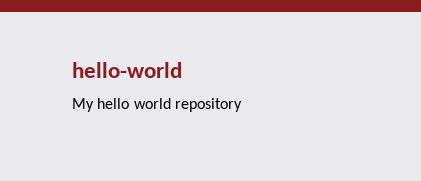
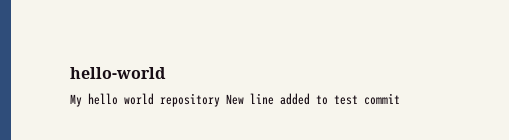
- My hello world repository
+ My hello world repository New line added to test commit

